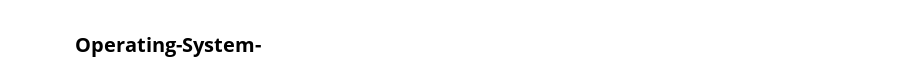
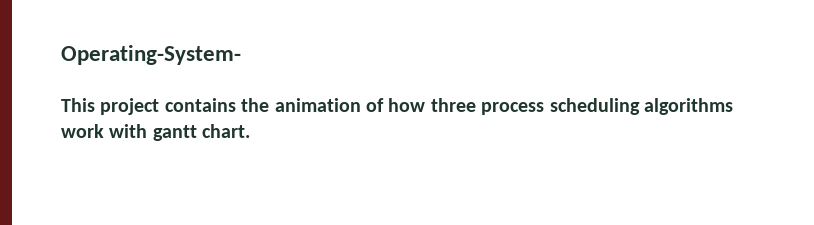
+ This project contains the animation of how three process scheduling algorithms work with gantt chart.

